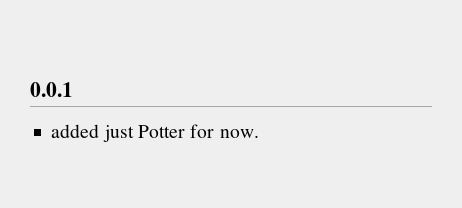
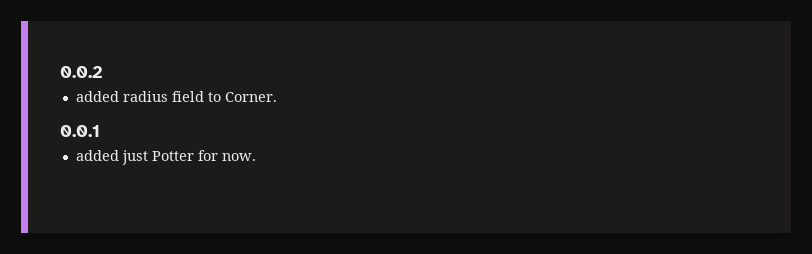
+ 0.0.2
+ added radius field to Corner.

